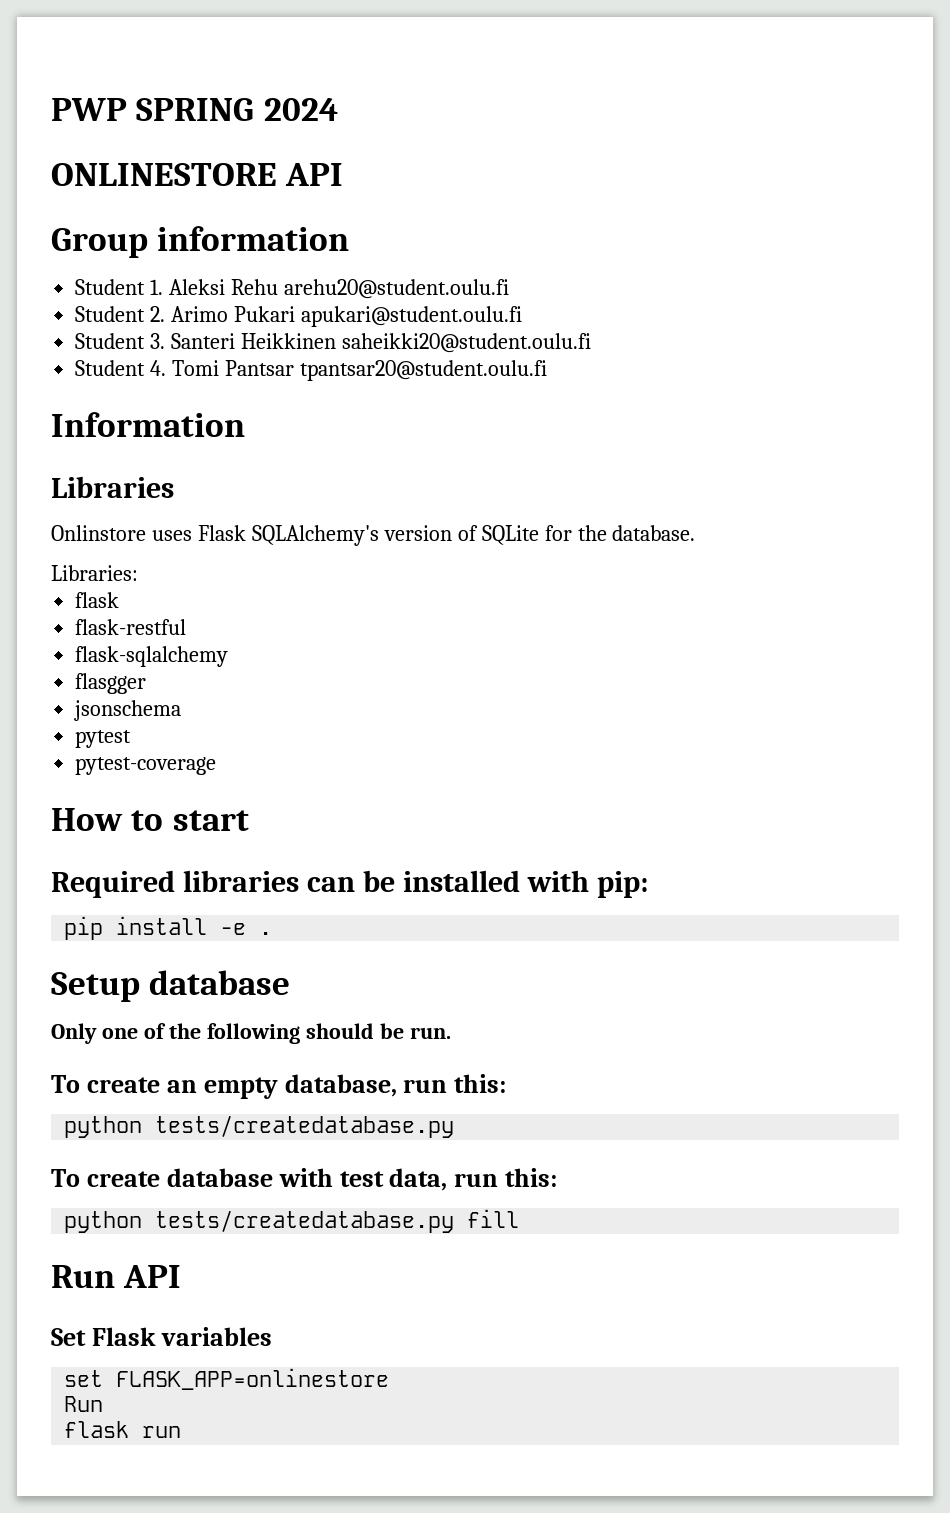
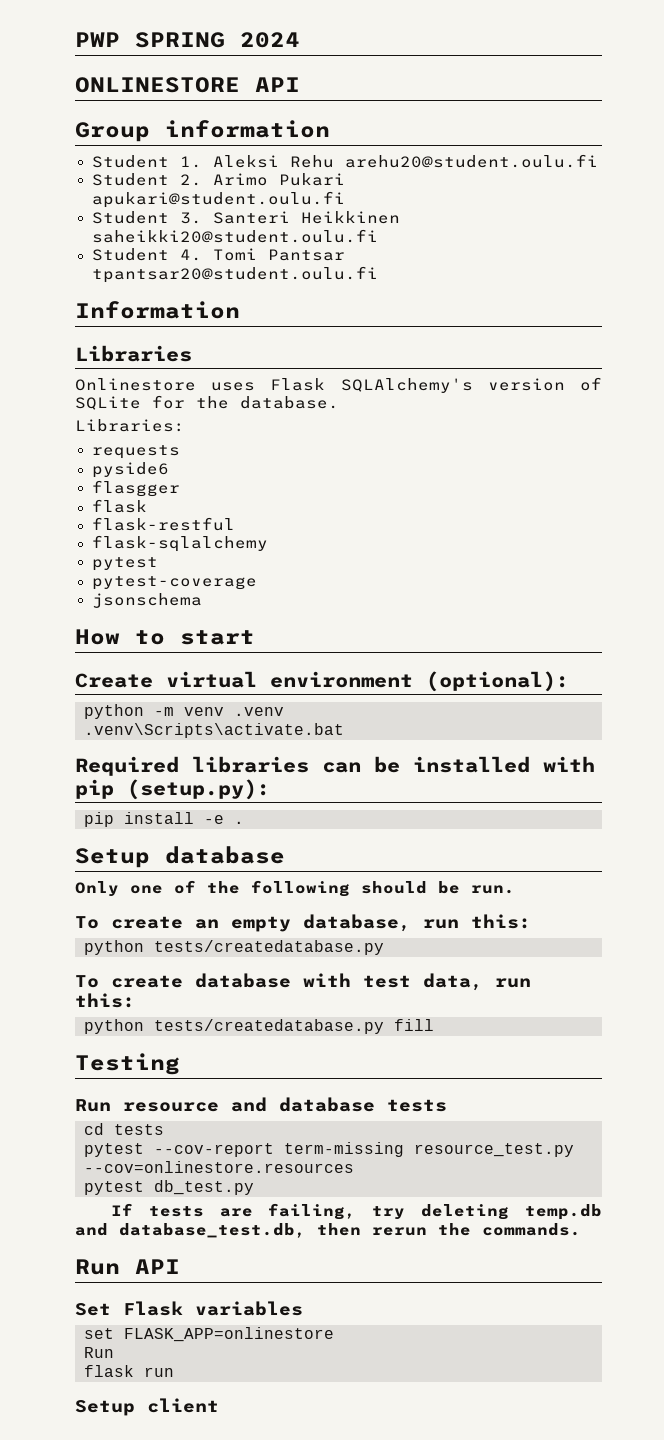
- Onlinstore uses Flask SQLAlchemy's version of SQLite for the database.
+ Onlinestore uses Flask SQLAlchemy's version of SQLite for the database.
+ requests
+ pyside6
+ flasgger
- flasgger
- jsonschema
+ jsonschema
+ Create virtual environment (optional):
+ python -m venv .venv
+ .venv\Scripts\activate.bat
- Required libraries can be installed with pip:
+ Required libraries can be installed with pip (setup.py):
+ Testing
+ Run resource and database tests
+ cd tests
+ pytest --cov-report term-missing resource_test.py --cov=onlinestore.resources
+ pytest db_test.py
+ If tests are failing, try deleting temp.db and database_test.db, then rerun the commands.
+ Setup client

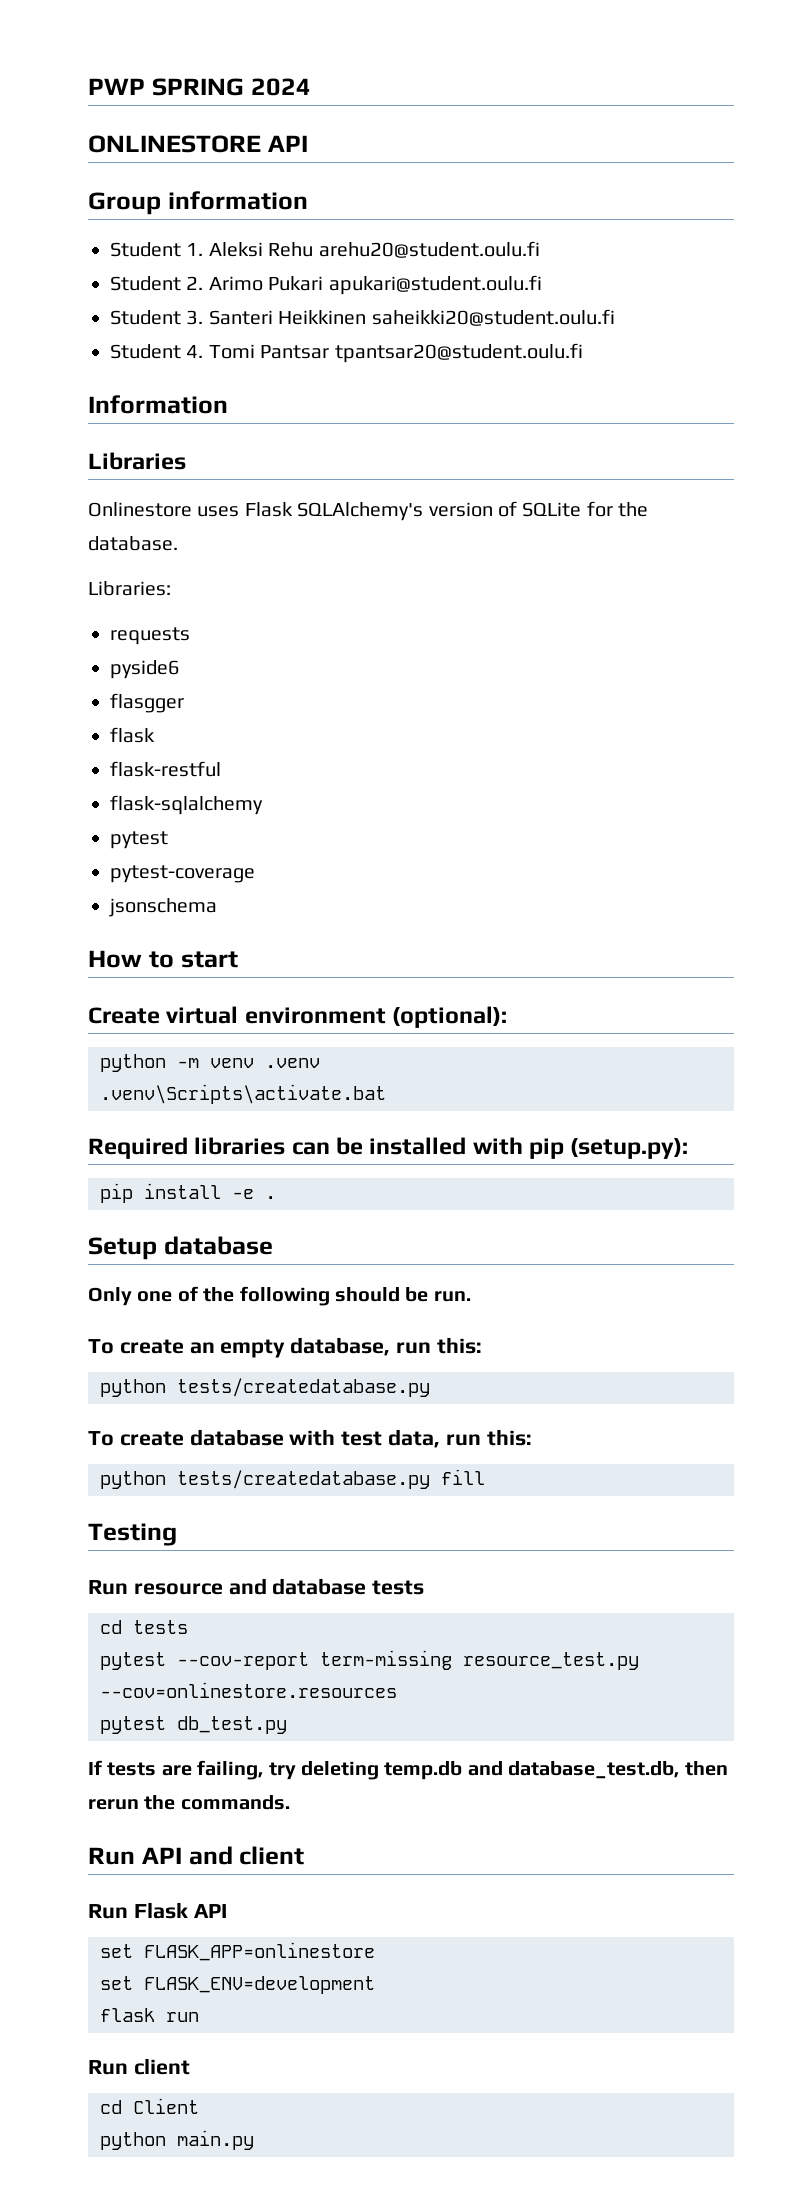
- Run API
- Set Flask variables
+ Run API and client
+ Run Flask API
  set FLASK_APP=onlinestore
- Run
+ set FLASK_ENV=development
- Setup client
+ Run client
+ cd Client
+ python main.py

